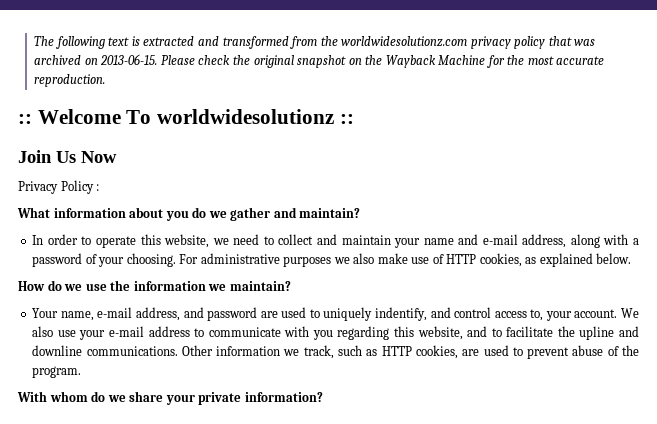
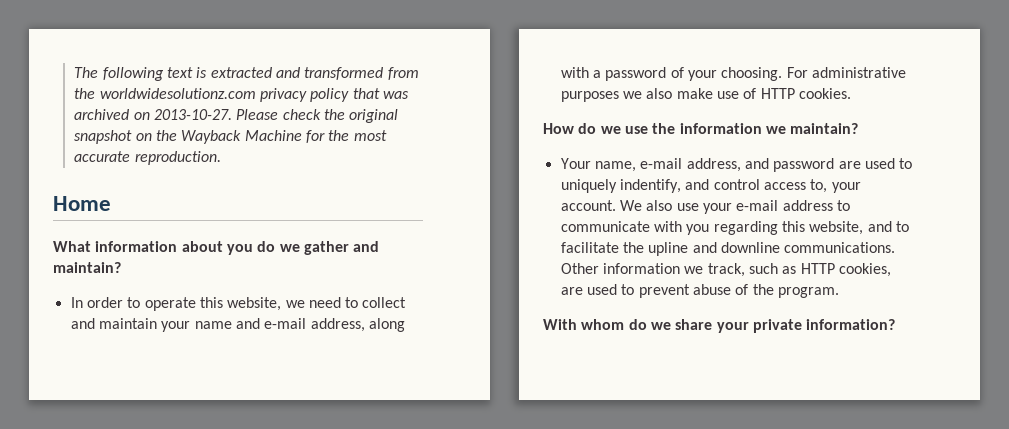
- The following text is extracted and transformed from the worldwidesolutionz.com privacy policy that was archived on 2013-06-15.
+ The following text is extracted and transformed from the worldwidesolutionz.com privacy policy that was archived on 2013-10-27.
- :: Welcome To worldwidesolutionz ::
- Join Us Now
- Privacy Policy :
+ Home
- For administrative purposes we also make use of HTTP cookies, as explained below.
+ For administrative purposes we also make use of HTTP cookies.

